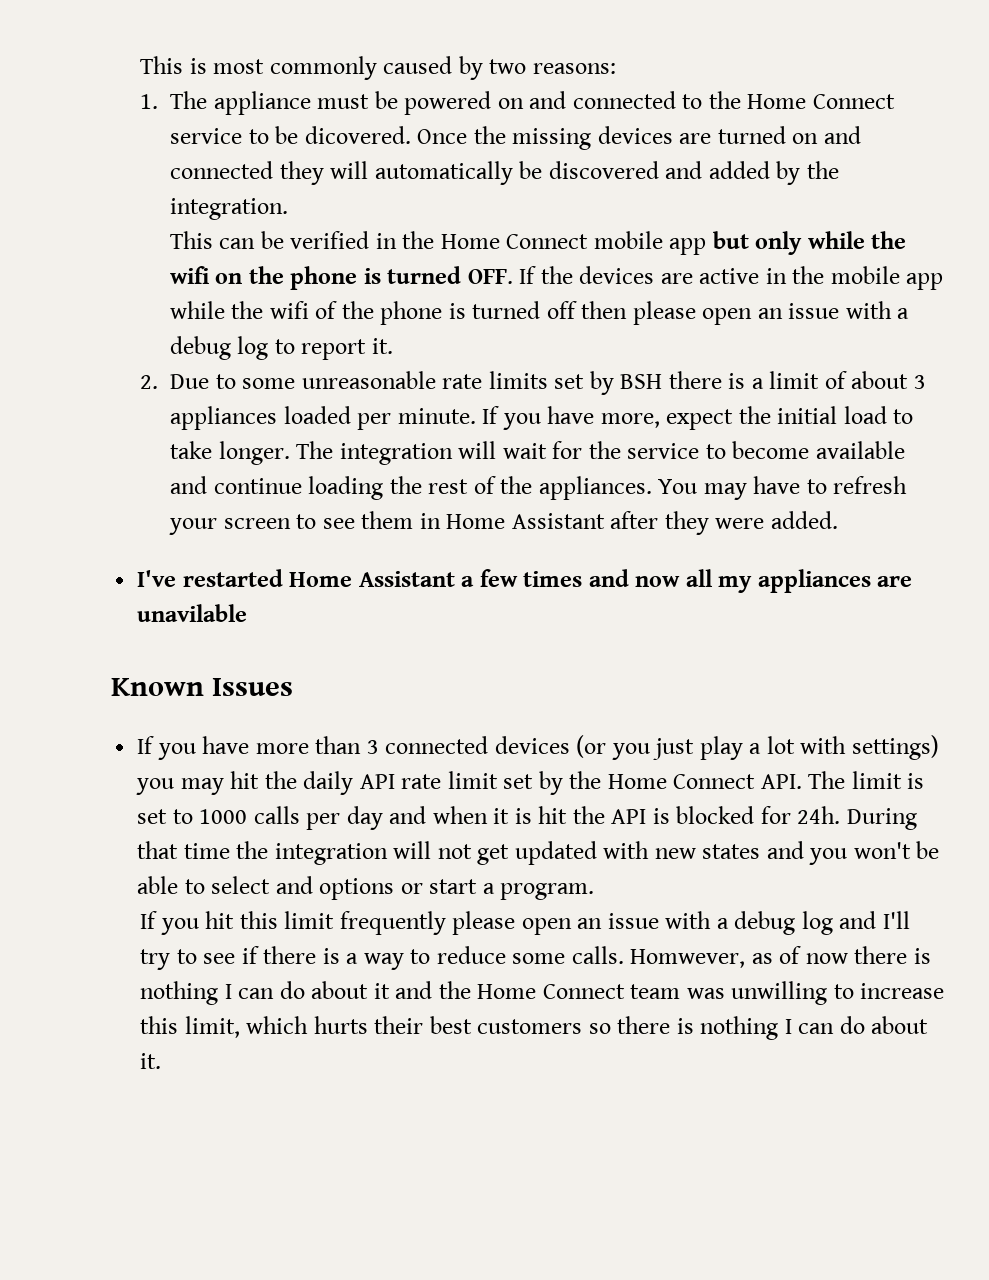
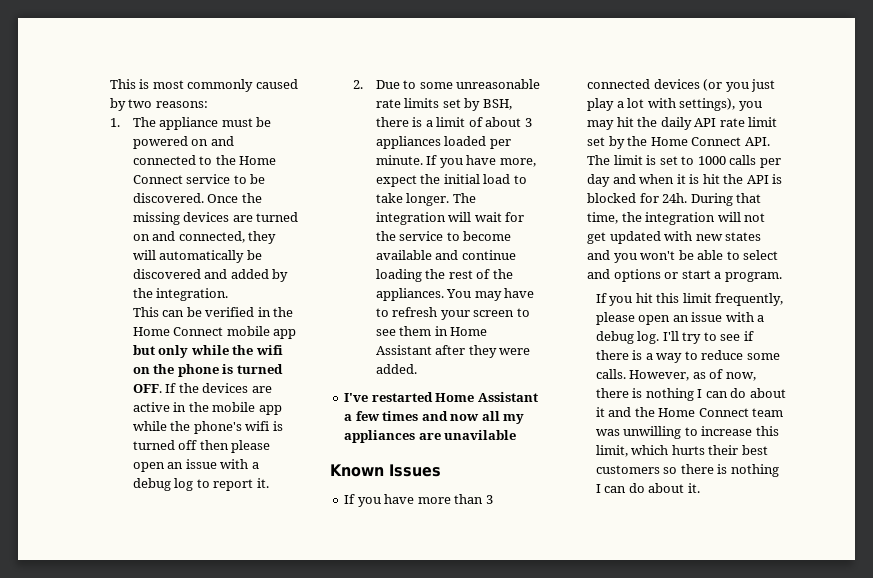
- 1. The appliance must be powered on and connected to the Home Connect service to be dicovered.
+ 1. The appliance must be powered on and connected to the Home Connect service to be discovered.
- Once the missing devices are turned on and connected they will automatically be discovered and added by the integration.
+ Once the missing devices are turned on and connected, they will automatically be discovered and added by the integration.
- This can be verified in the Home Connect mobile app but only while the wifi on the phone is turned OFF. If the devices are active in the mobile app while the wifi of the phone is turned off then please open an issue with a debug log to report it.
+ This can be verified in the Home Connect mobile app but only while the wifi on the phone is turned OFF. If the devices are active in the mobile app while the phone's wifi is turned off then please open an issue with a debug log to report it.
- 2. Due to some unreasonable rate limits set by BSH there is a limit of about 3 appliances loaded per minute.
+ 2. Due to some unreasonable rate limits set by BSH, there is a limit of about 3 appliances loaded per minute.
- If you have more than 3 connected devices (or you just play a lot with settings) you may hit the daily API rate limit set by the Home Connect API. The limit is set to 1000 calls per day and when it is hit the API is blocked for 24h.
+ If you have more than 3 connected devices (or you just play a lot with settings), you may hit the daily API rate limit set by the Home Connect API. The limit is set to 1000 calls per day and when it is hit the API is blocked for 24h.
- During that time the integration will not get updated with new states and you won't be able to select and options or start a program.
+ During that time, the integration will not get updated with new states and you won't be able to select and options or start a program.
- If you hit this limit frequently please open an issue with a debug log and I'll try to see if there is a way to reduce some calls.
+ If you hit this limit frequently, please open an issue with a debug log. I'll try to see if there is a way to reduce some calls.
- Homwever, as of now there is nothing I can do about it and the Home Connect team was unwilling to increase this limit, which hurts their best customers so there is nothing I can do about it.
+ However, as of now, there is nothing I can do about it and the Home Connect team was unwilling to increase this limit, which hurts their best customers so there is nothing I can do about it.

